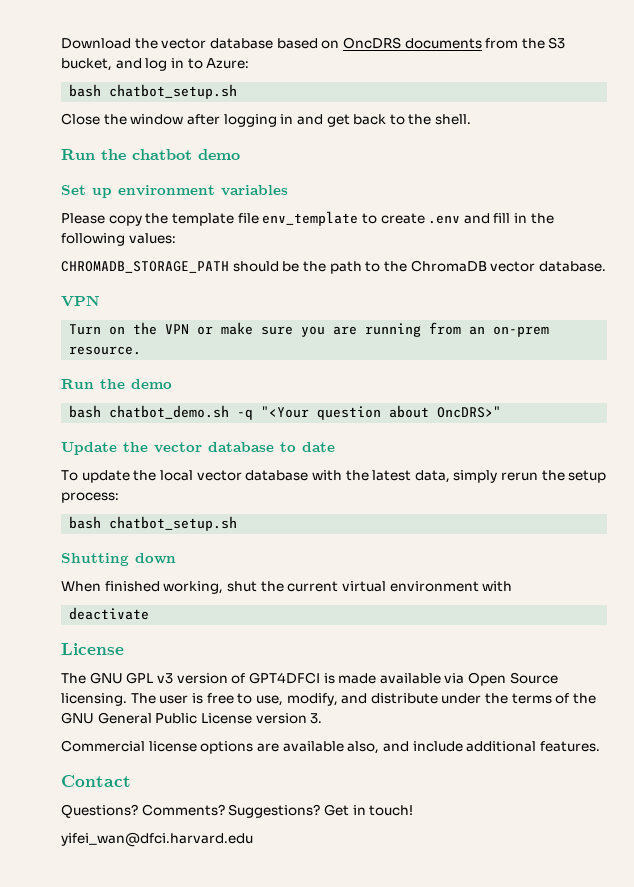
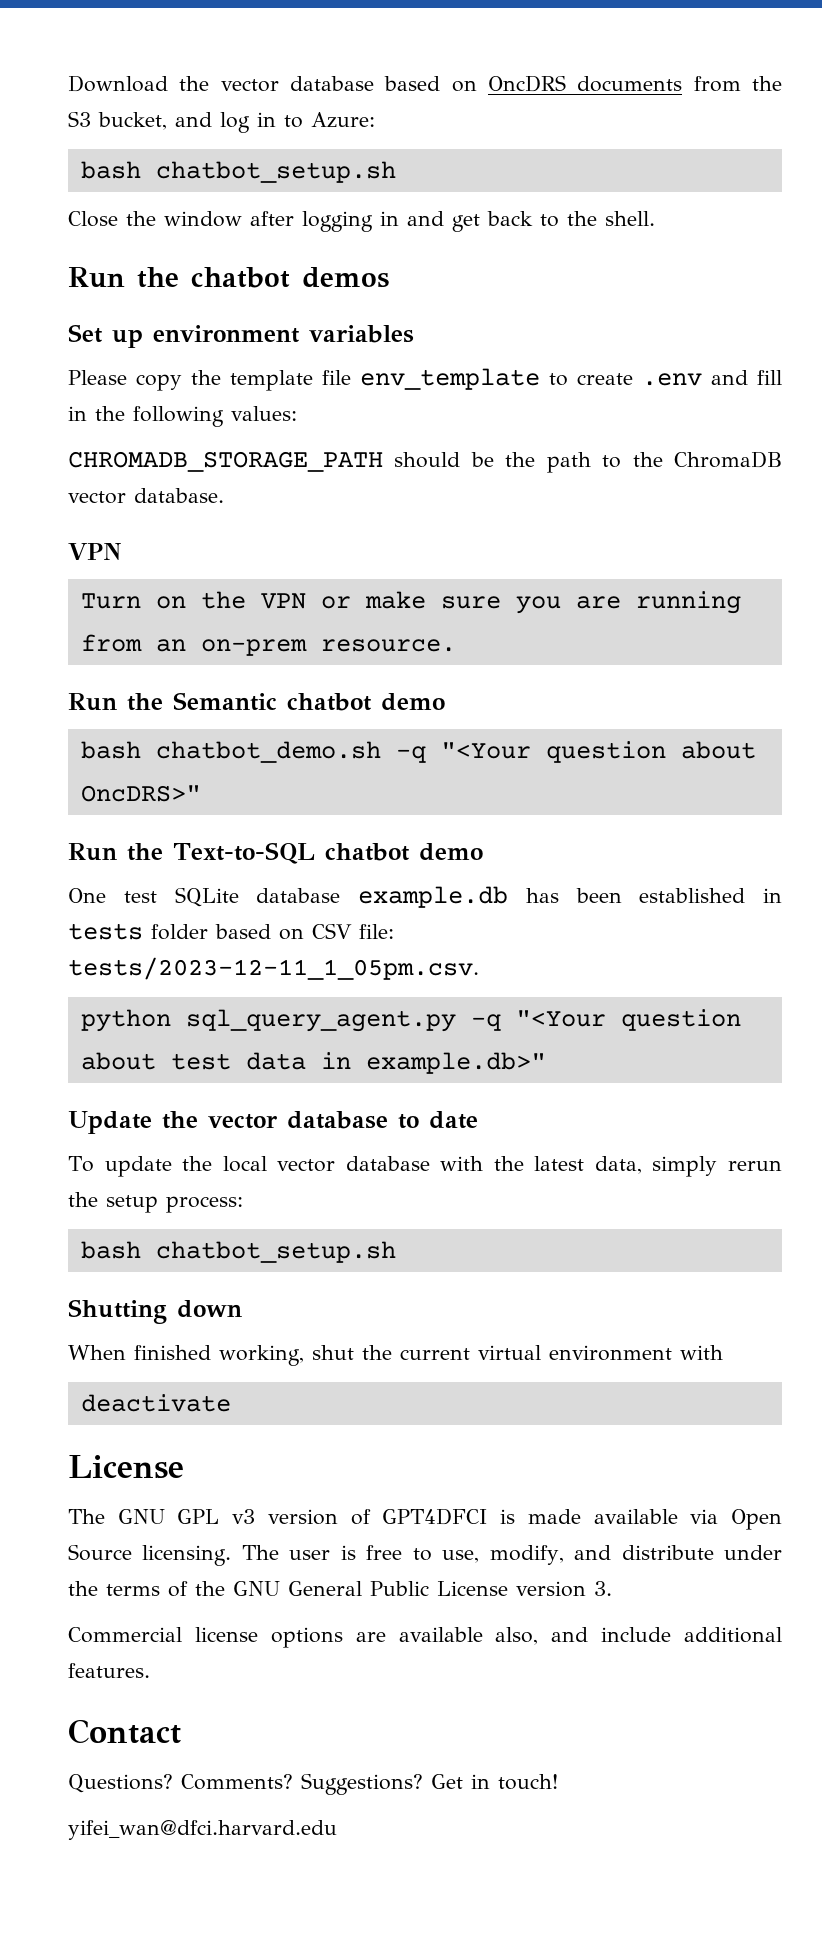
- Run the chatbot demo
+ Run the chatbot demos
- Run the demo
+ Run the Semantic chatbot demo
+ Run the Text-to-SQL chatbot demo
+ One test SQLite database example.db has been established in tests folder based on CSV file: tests/2023-12-11_1_05pm.csv.
+ python sql_query_agent.py -q "<Your question about test data in example.db>"

